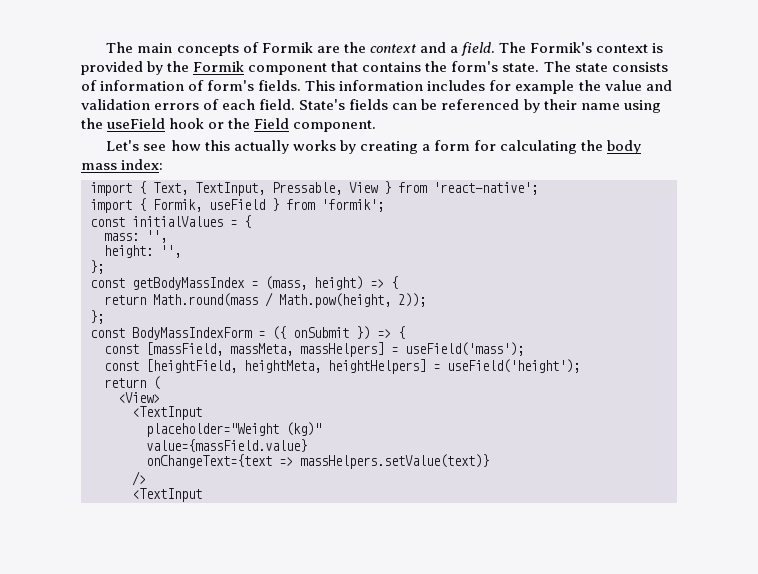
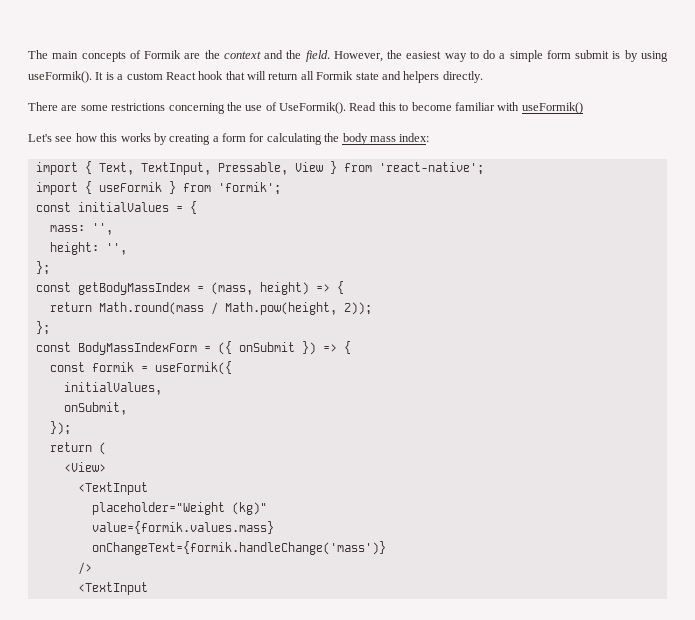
- The main concepts of Formik are the context and a field. The Formik's context is provided by the Formik component that contains the form's state. The state consists of information of form's fields. This information includes for example the value and validation errors of each field. State's fields can be referenced by their name using the useField hook or the Field component.
+ The main concepts of Formik are the context and the field. However, the easiest way to do a simple form submit is by using useFormik(). It is a custom React hook that will return all Formik state and helpers directly.
+ There are some restrictions concerning the use of UseFormik(). Read this to become familiar with useFormik()
- Let's see how this actually works by creating a form for calculating the body mass index:
+ Let's see how this works by creating a form for calculating the body mass index:
- import { Formik, useField } from 'formik';
+ import { useFormik } from 'formik';
- const [massField, massMeta, massHelpers] = useField('mass');
- const [heightField, heightMeta, heightHelpers] = useField('height');
+ const formik = useFormik({
+ initialValues,
+ onSubmit,
+ });
- value={massField.value}
- onChangeText={text => massHelpers.setValue(text)}
+ value={formik.values.mass}
+ onChangeText={formik.handleChange('mass')}

